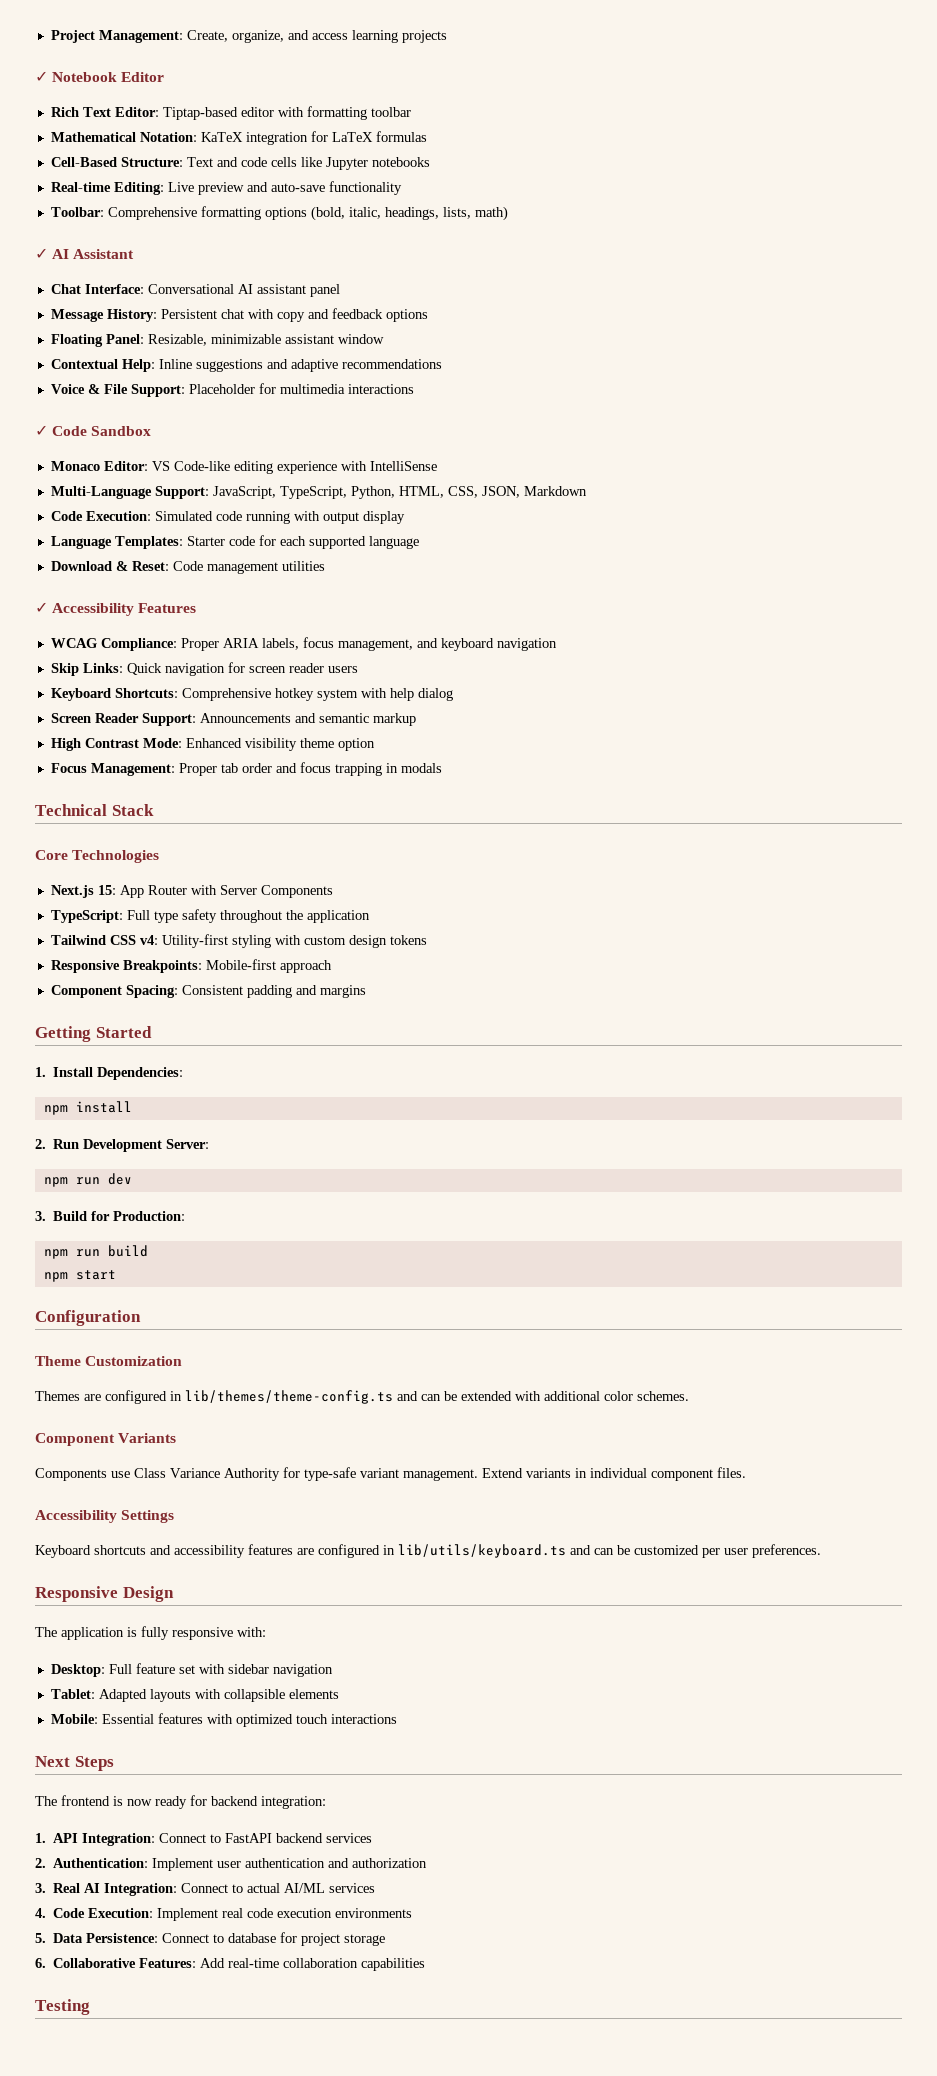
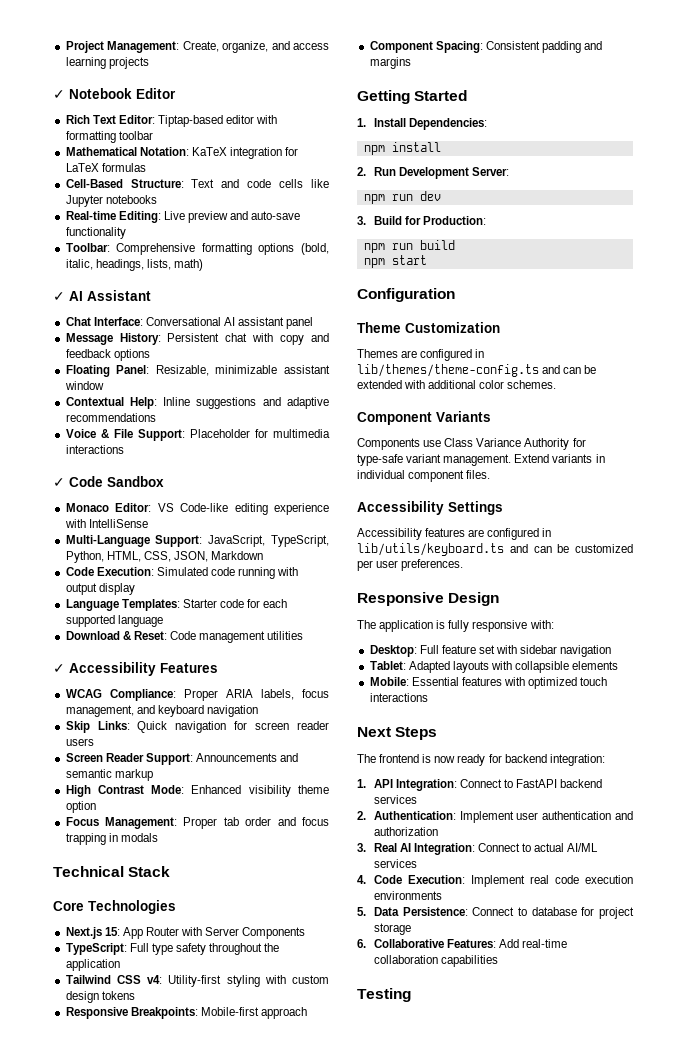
- Keyboard Shortcuts: Comprehensive hotkey system with help dialog
- Keyboard shortcuts and accessibility features are configured in lib/utils/keyboard.ts and can be customized per user preferences.
+ Accessibility features are configured in lib/utils/keyboard.ts and can be customized per user preferences.

